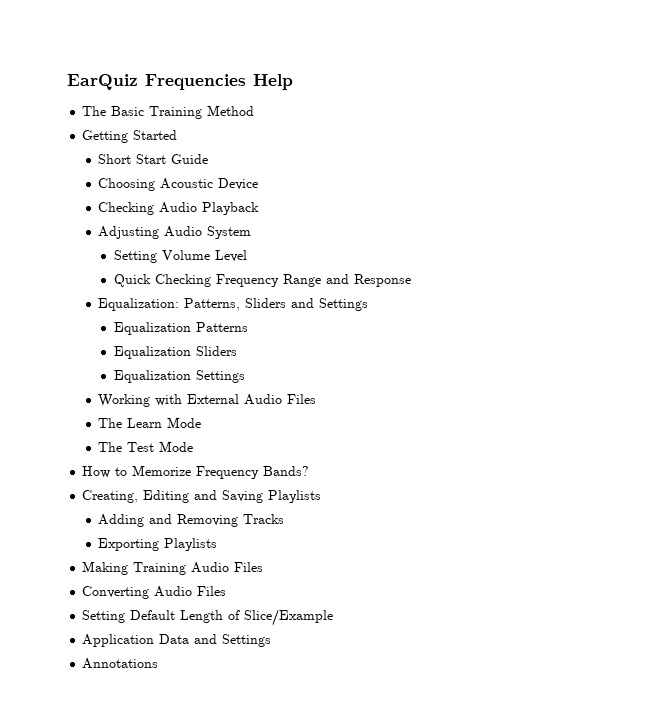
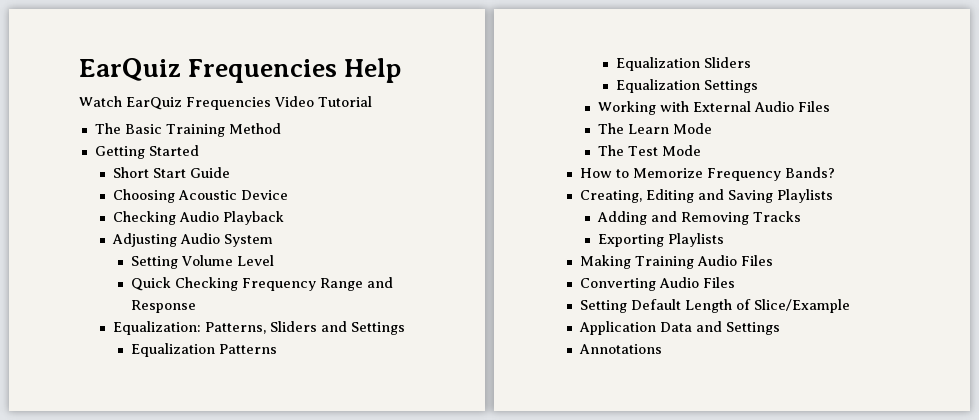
+ Watch EarQuiz Frequencies Video Tutorial

